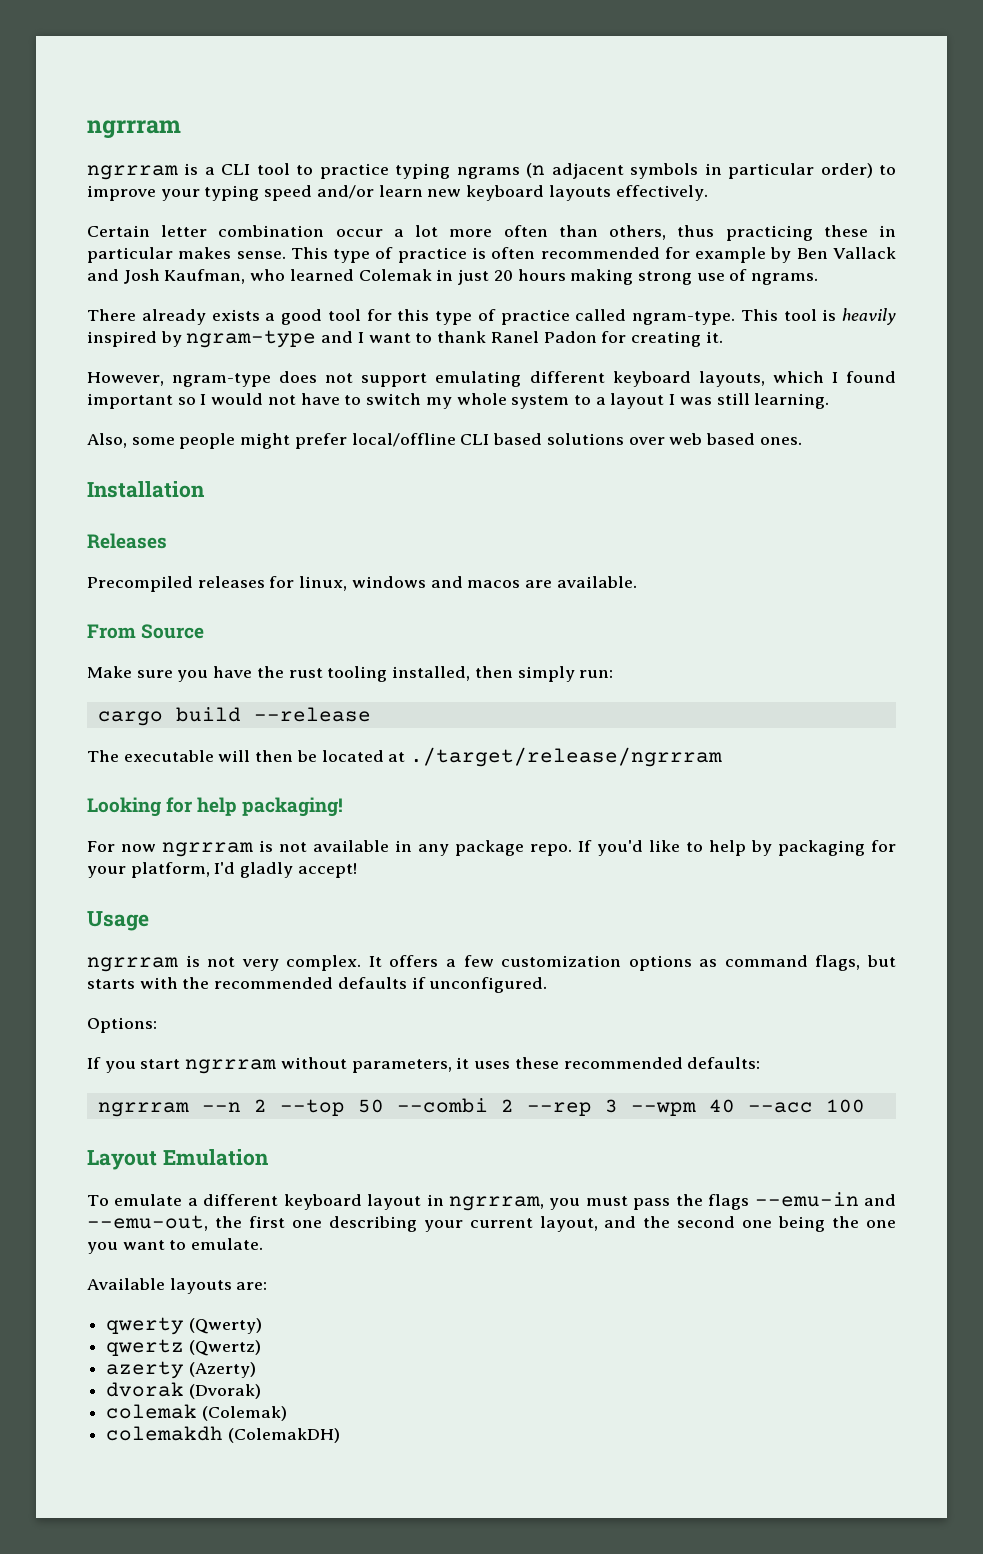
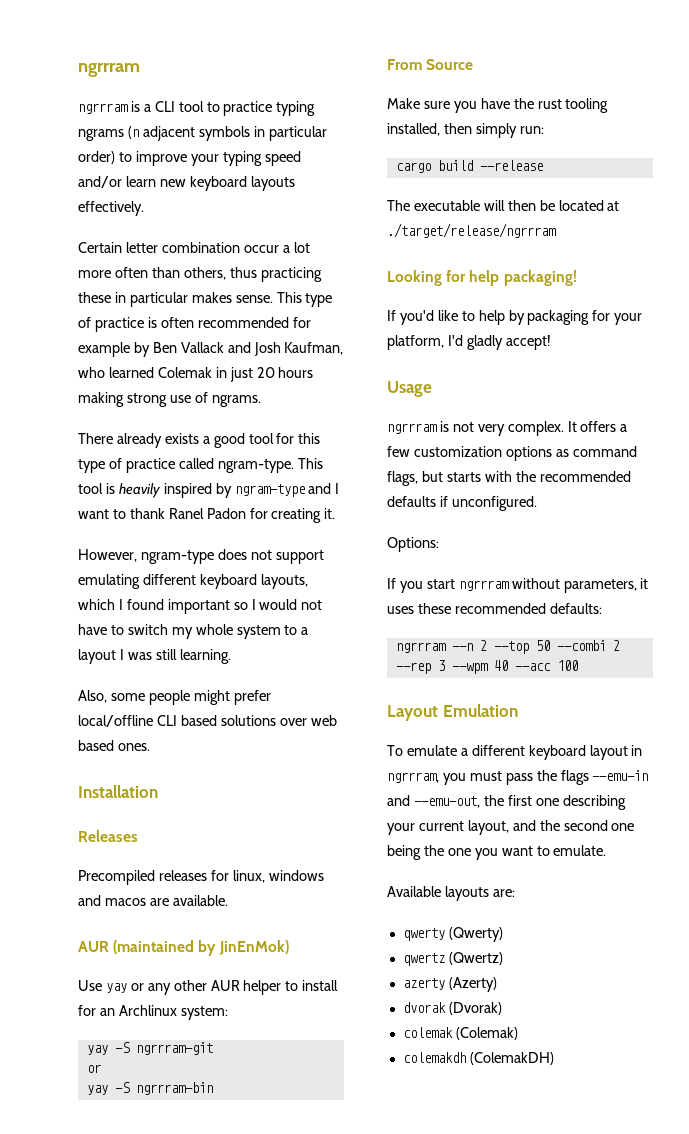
+ AUR (maintained by JinEnMok)
+ Use yay or any other AUR helper to install for an Archlinux system:
+ yay -S ngrrram-git
+ or
+ yay -S ngrrram-bin
- For now ngrrram is not available in any package repo.

